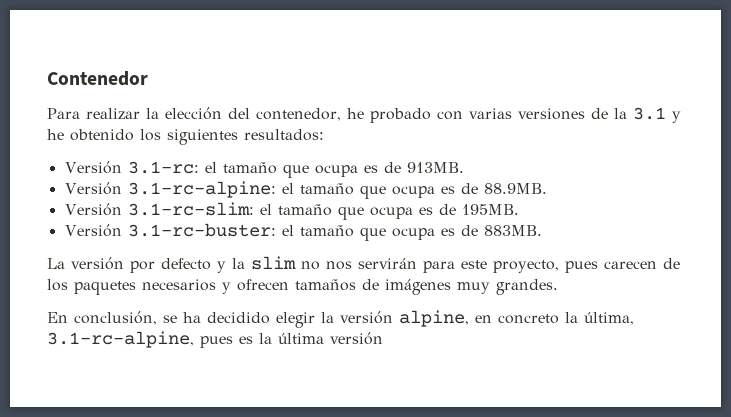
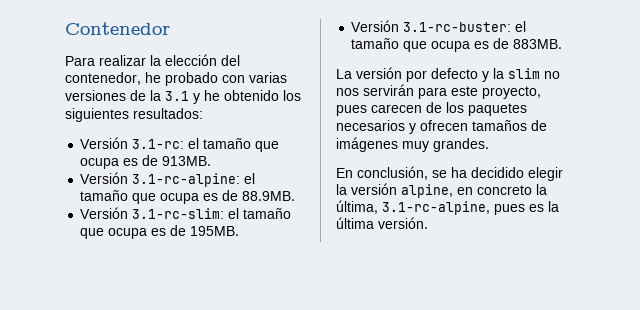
- En conclusión, se ha decidido elegir la versión alpine, en concreto la última, 3.1-rc-alpine, pues es la última versión
+ En conclusión, se ha decidido elegir la versión alpine, en concreto la última, 3.1-rc-alpine, pues es la última versión.

